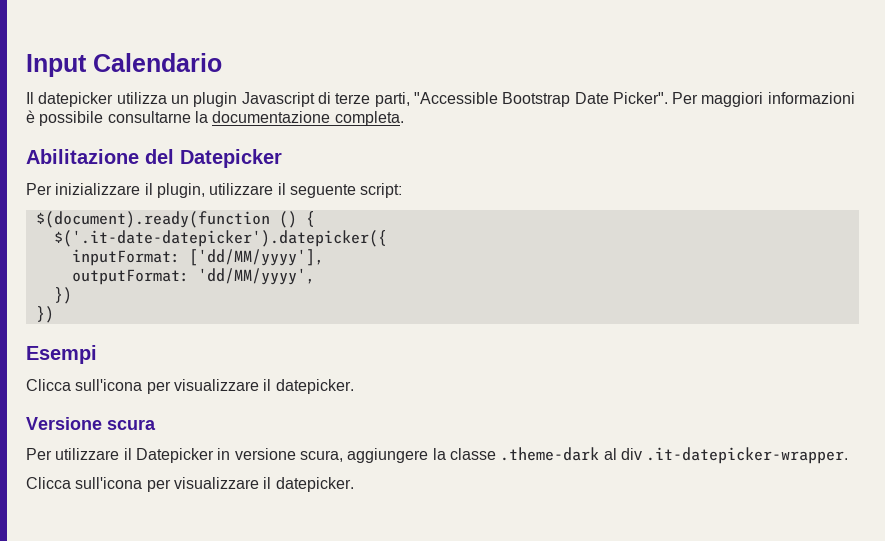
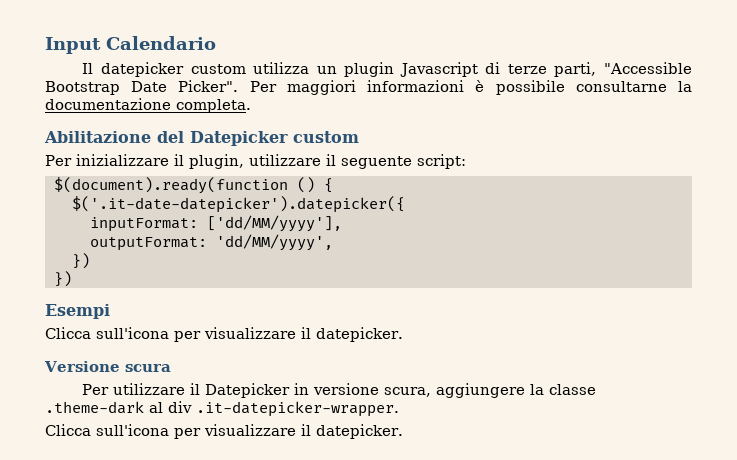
- Il datepicker utilizza un plugin Javascript di terze parti, "Accessible Bootstrap Date Picker".
+ Il datepicker custom utilizza un plugin Javascript di terze parti, "Accessible Bootstrap Date Picker".
- Abilitazione del Datepicker
+ Abilitazione del Datepicker custom

